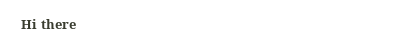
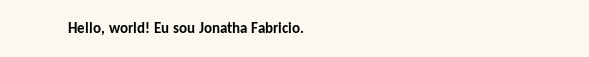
- Hi there
+ Hello, world! Eu sou Jonatha Fabricio.

